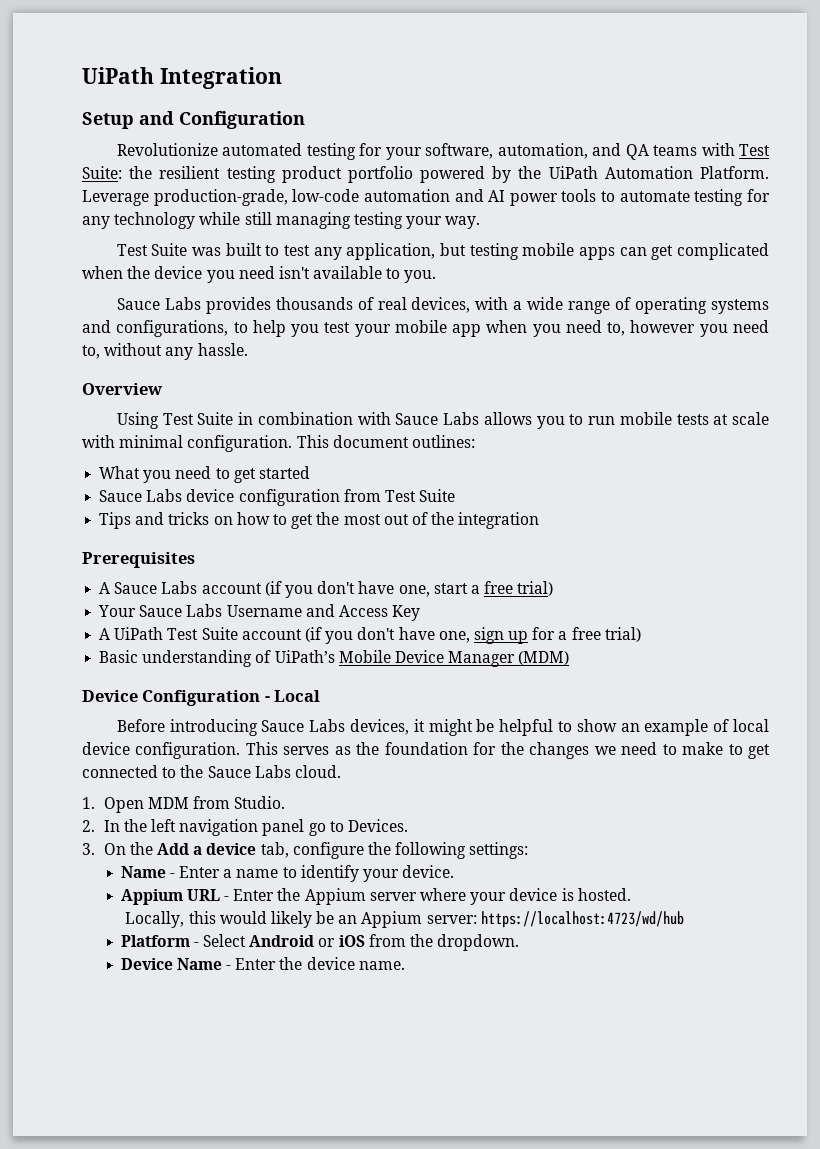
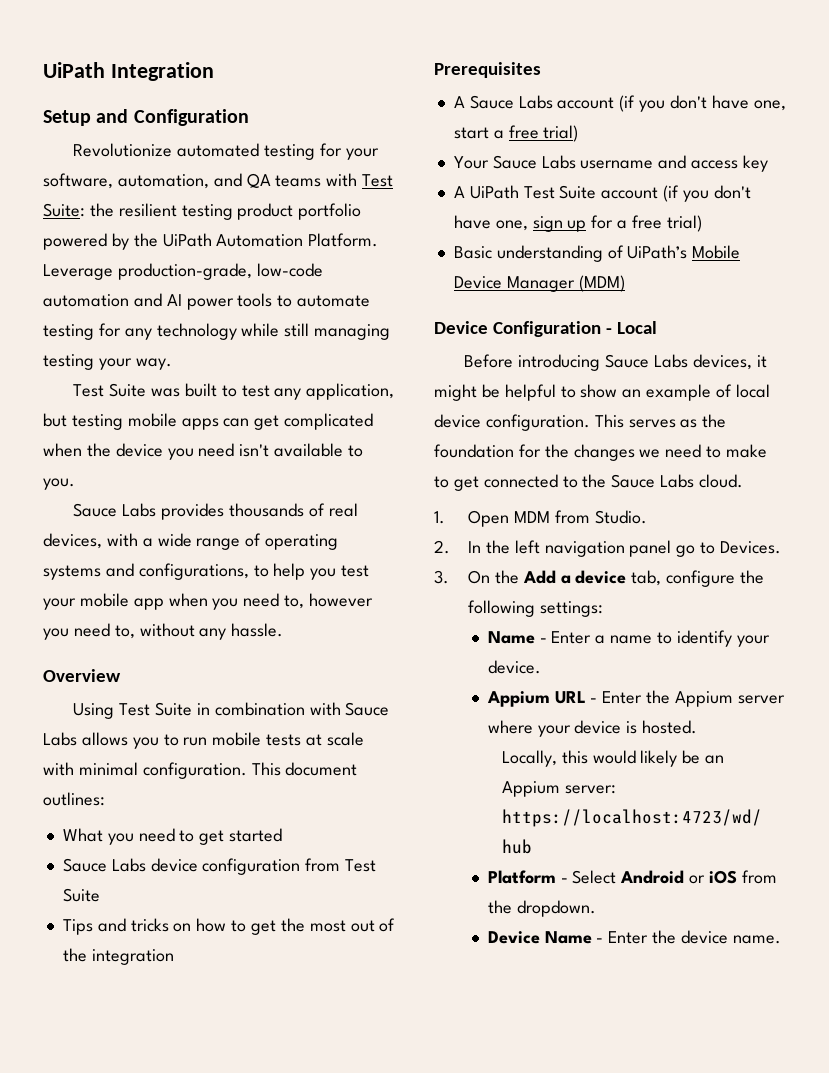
- Your Sauce Labs Username and Access Key
+ Your Sauce Labs username and access key

